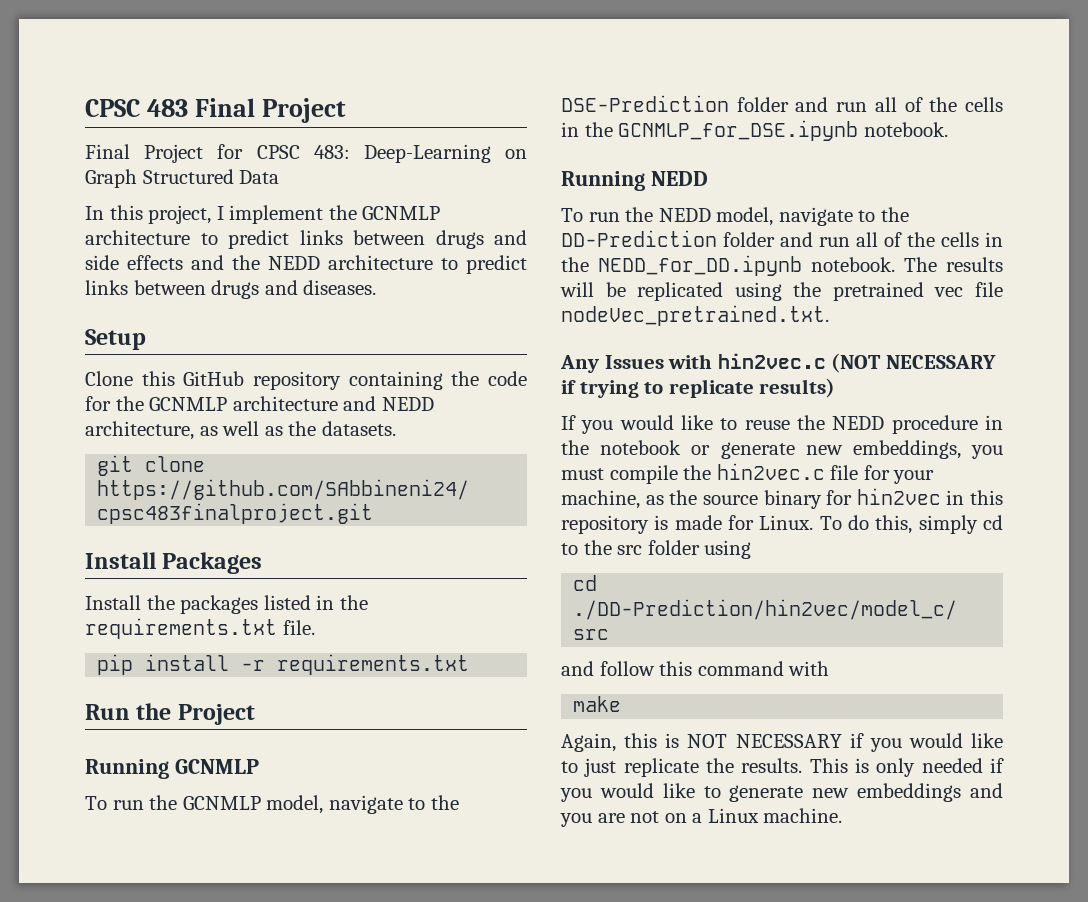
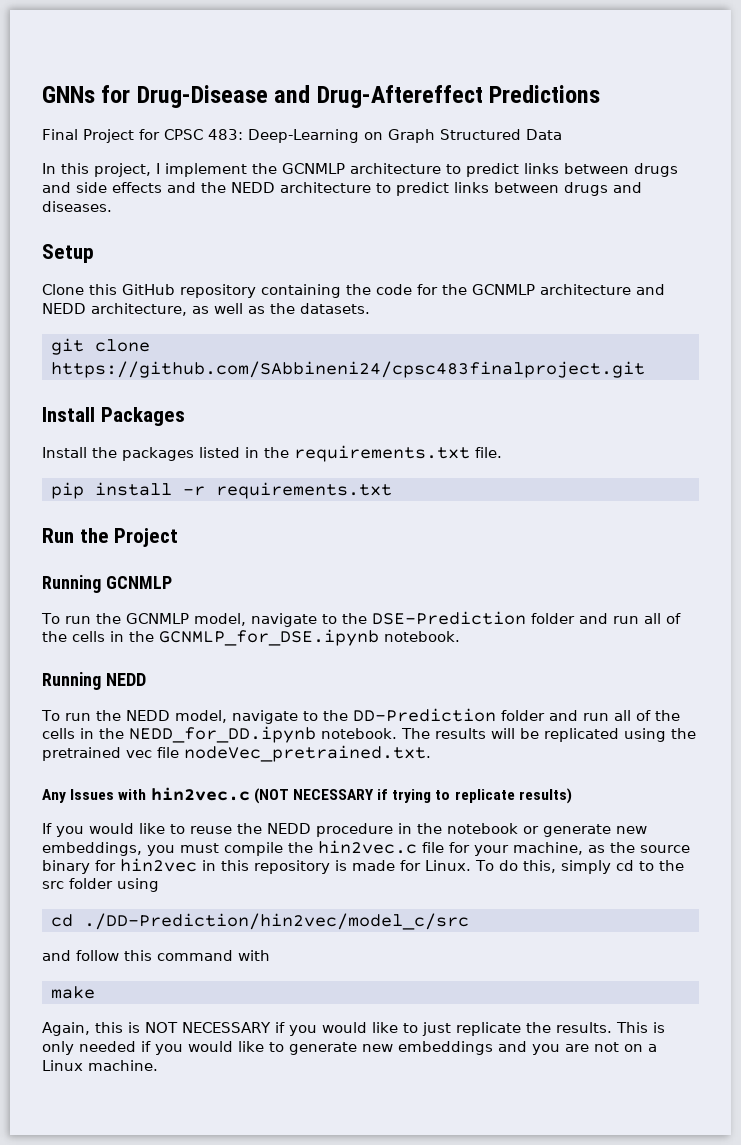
- CPSC 483 Final Project
+ GNNs for Drug-Disease and Drug-Aftereffect Predictions

